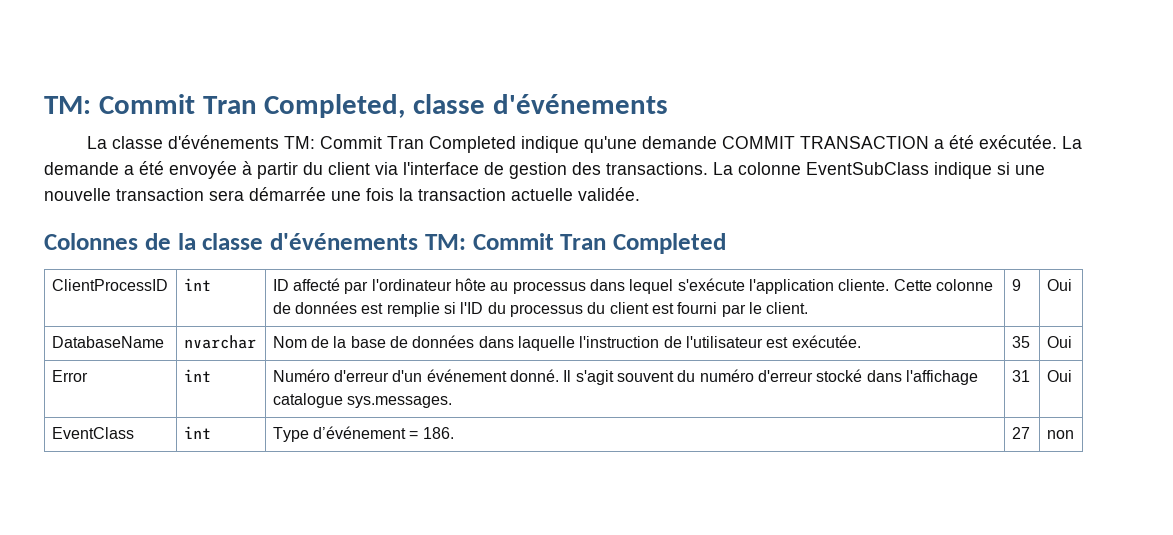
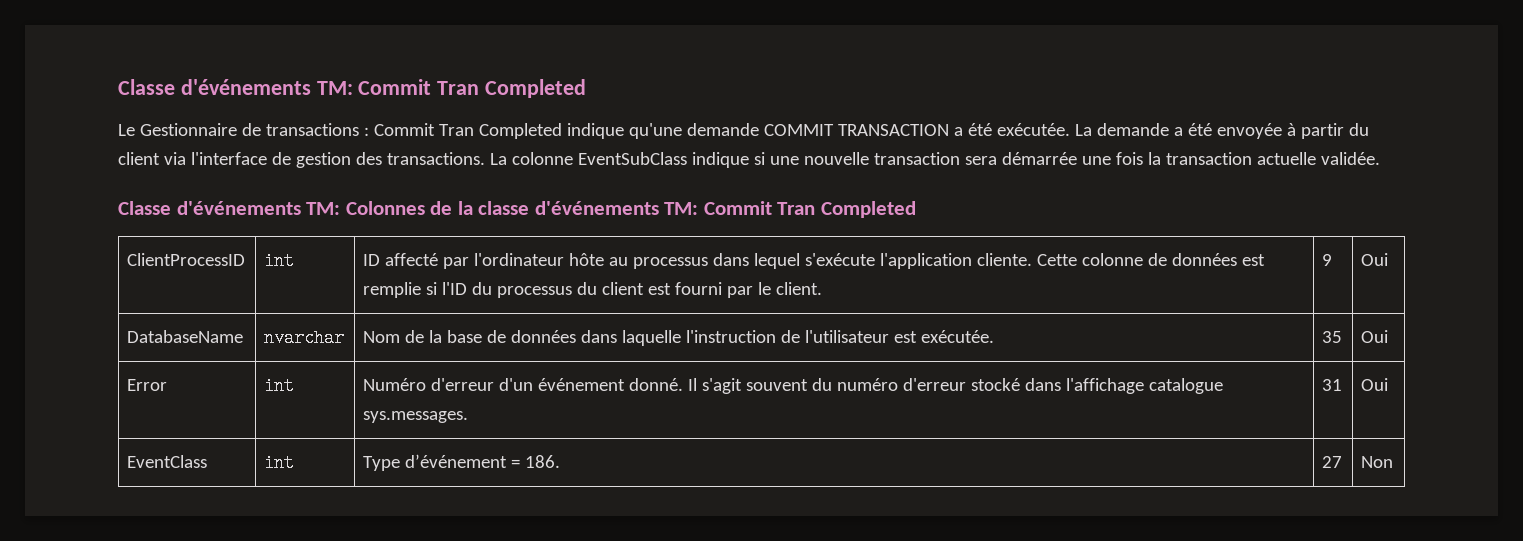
- TM: Commit Tran Completed, classe d'événements
- La classe d'événements TM: Commit Tran Completed indique qu'une demande COMMIT TRANSACTION a été exécutée.
+ Classe d'événements TM: Commit Tran Completed
+ Le Gestionnaire de transactions : Commit Tran Completed indique qu'une demande COMMIT TRANSACTION a été exécutée.
- Colonnes de la classe d'événements TM: Commit Tran Completed
+ Classe d'événements TM: Colonnes de la classe d'événements TM: Commit Tran Completed
- EventClass | int | Type d’événement = 186. | 27 | non
+ EventClass | int | Type d’événement = 186. | 27 | Non

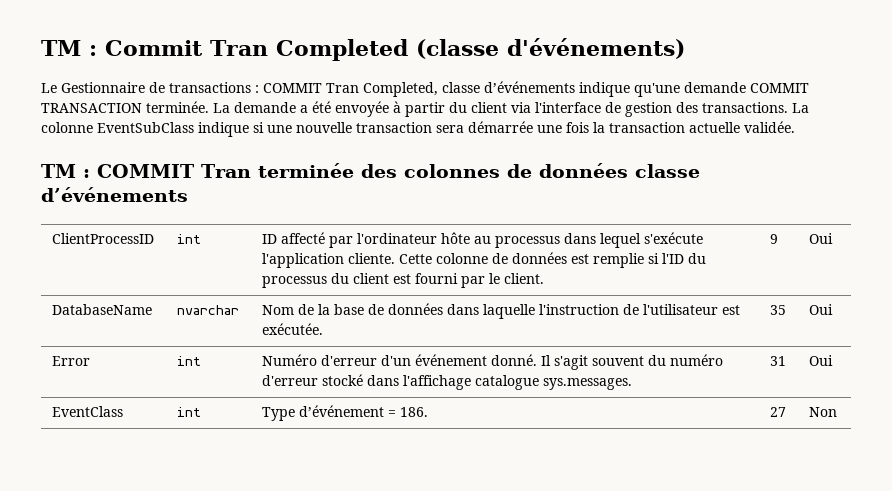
- Classe d'événements TM: Commit Tran Completed
+ TM : Commit Tran Completed (classe d'événements)
- Le Gestionnaire de transactions : Commit Tran Completed indique qu'une demande COMMIT TRANSACTION a été exécutée.
+ Le Gestionnaire de transactions : COMMIT Tran Completed, classe d’événements indique qu'une demande COMMIT TRANSACTION terminée.
- Classe d'événements TM: Colonnes de la classe d'événements TM: Commit Tran Completed
+ TM : COMMIT Tran terminée des colonnes de données classe d’événements

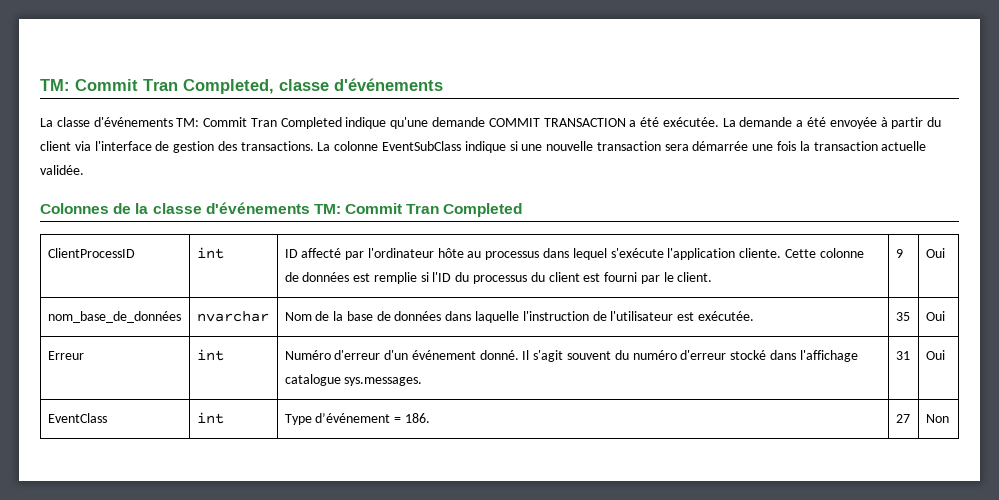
- TM : Commit Tran Completed (classe d'événements)
- Le Gestionnaire de transactions : COMMIT Tran Completed, classe d’événements indique qu'une demande COMMIT TRANSACTION terminée.
+ TM: Commit Tran Completed, classe d'événements
+ La classe d'événements TM: Commit Tran Completed indique qu'une demande COMMIT TRANSACTION a été exécutée.
- TM : COMMIT Tran terminée des colonnes de données classe d’événements
+ Colonnes de la classe d'événements TM: Commit Tran Completed
- DatabaseName | nvarchar | Nom de la base de données dans laquelle l'instruction de l'utilisateur est exécutée. | 35 | Oui
+ nom_base_de_données | nvarchar | Nom de la base de données dans laquelle l'instruction de l'utilisateur est exécutée. | 35 | Oui
- Error | int | Numéro d'erreur d'un événement donné. Il s'agit souvent du numéro d'erreur stocké dans l'affichage catalogue sys.messages. | 31 | Oui
+ Erreur | int | Numéro d'erreur d'un événement donné. Il s'agit souvent du numéro d'erreur stocké dans l'affichage catalogue sys.messages. | 31 | Oui

